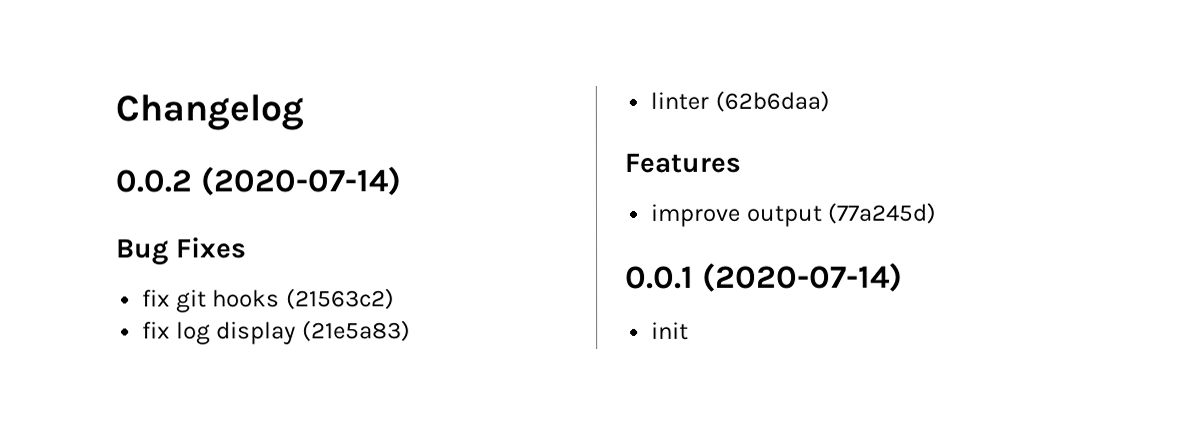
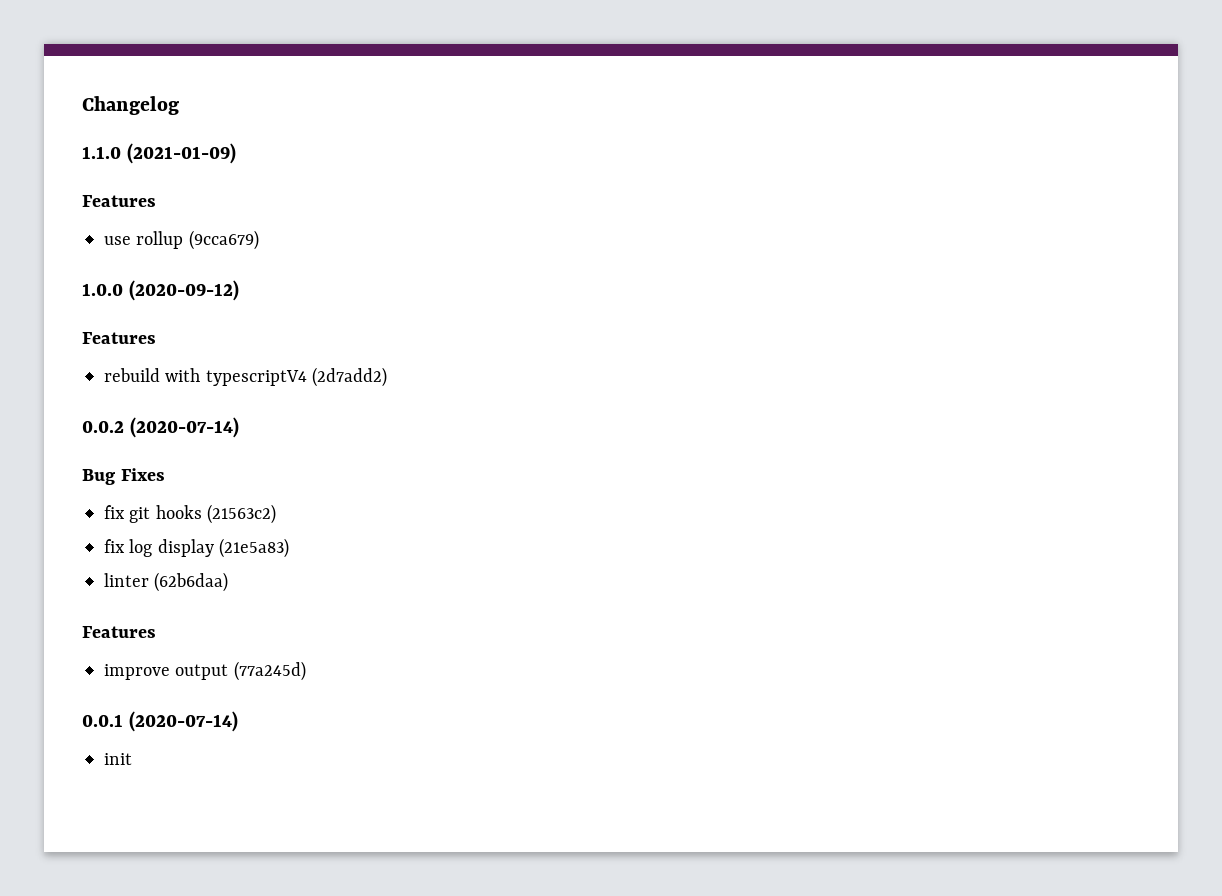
+ 1.1.0 (2021-01-09)
+ Features
+ use rollup (9cca679)
+ 1.0.0 (2020-09-12)
+ Features
+ rebuild with typescriptV4 (2d7add2)

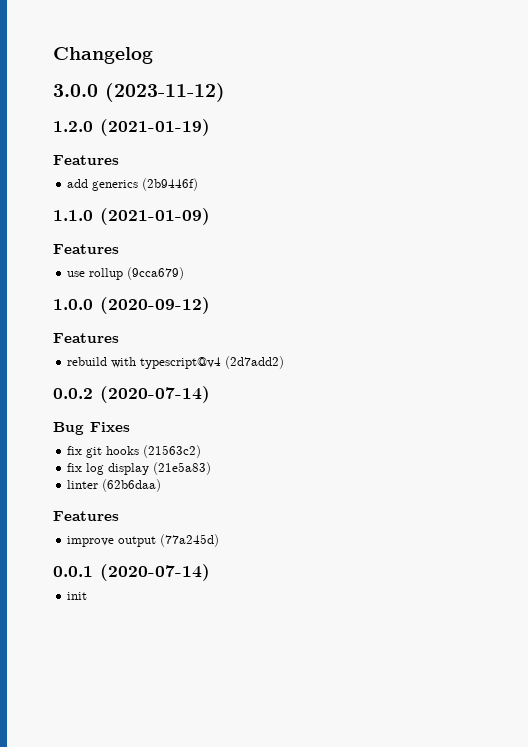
+ 3.0.0 (2023-11-12)
+ 1.2.0 (2021-01-19)
+ Features
+ add generics (2b9446f)
- rebuild with typescriptV4 (2d7add2)
+ rebuild with typescript@v4 (2d7add2)

